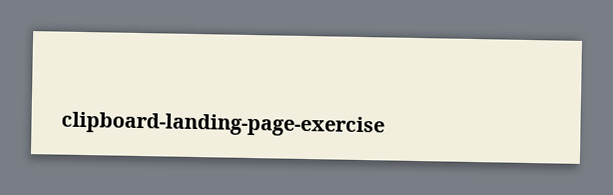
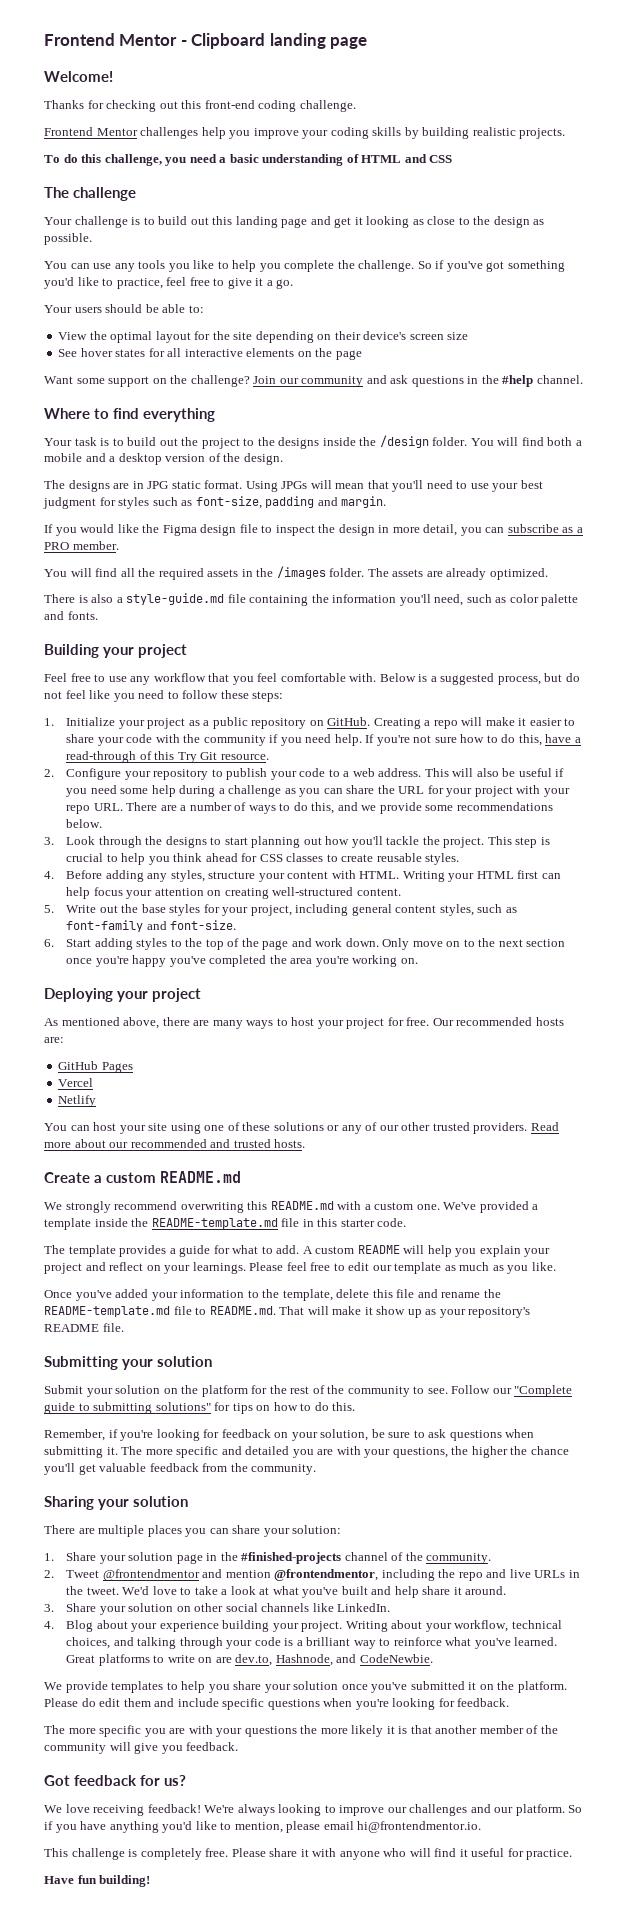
- clipboard-landing-page-exercise
+ Frontend Mentor - Clipboard landing page
+ Welcome!
+ Thanks for checking out this front-end coding challenge.
+ Frontend Mentor challenges help you improve your coding skills by building realistic projects.
+ To do this challenge, you need a basic understanding of HTML and CSS
+ The challenge
+ Your challenge is to build out this landing page and get it looking as close to the design as possible.
+ You can use any tools you like to help you complete the challenge. So if you've got something you'd like to practice, feel free to give it a go.
+ Your users should be able to:
+ View the optimal layout for the site depending on their device's screen size
+ See hover states for all interactive elements on the page
+ Want some support on the challenge? Join our community and ask questions in the #help channel.
+ Where to find everything
+ Your task is to build out the project to the designs inside the /design folder. You will find both a mobile and a desktop version of the design.
+ The designs are in JPG static format. Using JPGs will mean that you'll need to use your best judgment for styles such as font-size, padding and margin.
+ If you would like the Figma design file to inspect the design in more detail, you can subscribe as a PRO member.
+ You will find all the required assets in the /images folder. The assets are already optimized.
+ There is also a style-guide.md file containing the information you'll need, such as color palette and fonts.
+ Building your project
+ Feel free to use any workflow that you feel comfortable with. Below is a suggested process, but do not feel like you need to follow these steps:
+ 1. Initialize your project as a public repository on GitHub. Creating a repo will make it easier to share your code with the community if you need help. If you're not sure how to do this, have a read-through of this Try Git resource.
+ 2. Configure your repository to publish your code to a web address. This will also be useful if you need some help during a challenge as you can share the URL for your project with your repo URL. There are a number of ways to do this, and we provide some recommendations below.
+ 3. Look through the designs to start planning out how you'll tackle the project. This step is crucial to help you think ahead for CSS classes to create reusable styles.
+ 4. Before adding any styles, structure your content with HTML. Writing your HTML first can help focus your attention on creating well-structured content.
+ 5. Write out the base styles for your project, including general content styles, such as font-family and font-size.
+ 6. Start adding styles to the top of the page and work down. Only move on to the next section once you're happy you've completed the area you're working on.
+ Deploying your project
+ As mentioned above, there are many ways to host your project for free. Our recommended hosts are:
+ GitHub Pages
+ Vercel
+ Netlify
+ You can host your site using one of these solutions or any of our other trusted providers. Read more about our recommended and trusted hosts.
+ Create a custom README.md
+ We strongly recommend overwriting this README.md with a custom one. We've provided a template inside the README-template.md file in this starter code.
+ The template provides a guide for what to add. A custom README will help you explain your project and reflect on your learnings. Please feel free to edit our template as much as you like.
+ Once you've added your information to the template, delete this file and rename the README-template.md file to README.md. That will make it show up as your repository's README file.
+ Submitting your solution
+ Submit your solution on the platform for the rest of the community to see. Follow our "Complete guide to submitting solutions" for tips on how to do this.
+ Remember, if you're looking for feedback on your solution, be sure to ask questions when submitting it. The more specific and detailed you are with your questions, the higher the chance you'll get valuable feedback from the community.
+ Sharing your solution
+ There are multiple places you can share your solution:
+ 1. Share your solution page in the #finished-projects channel of the community.
+ 2. Tweet @frontendmentor and mention @frontendmentor, including the repo and live URLs in the tweet. We'd love to take a look at what you've built and help share it around.
+ 3. Share your solution on other social channels like LinkedIn.
+ 4. Blog about your experience building your project. Writing about your workflow, technical choices, and talking through your code is a brilliant way to reinforce what you've learned. Great platforms to write on are dev.to, Hashnode, and CodeNewbie.
+ We provide templates to help you share your solution once you've submitted it on the platform. Please do edit them and include specific questions when you're looking for feedback.
+ The more specific you are with your questions the more likely it is that another member of the community will give you feedback.
+ Got feedback for us?
+ We love receiving feedback! We're always looking to improve our challenges and our platform. So if you have anything you'd like to mention, please email hi@frontendmentor.io.
+ This challenge is completely free. Please share it with anyone who will find it useful for practice.
+ Have fun building!

